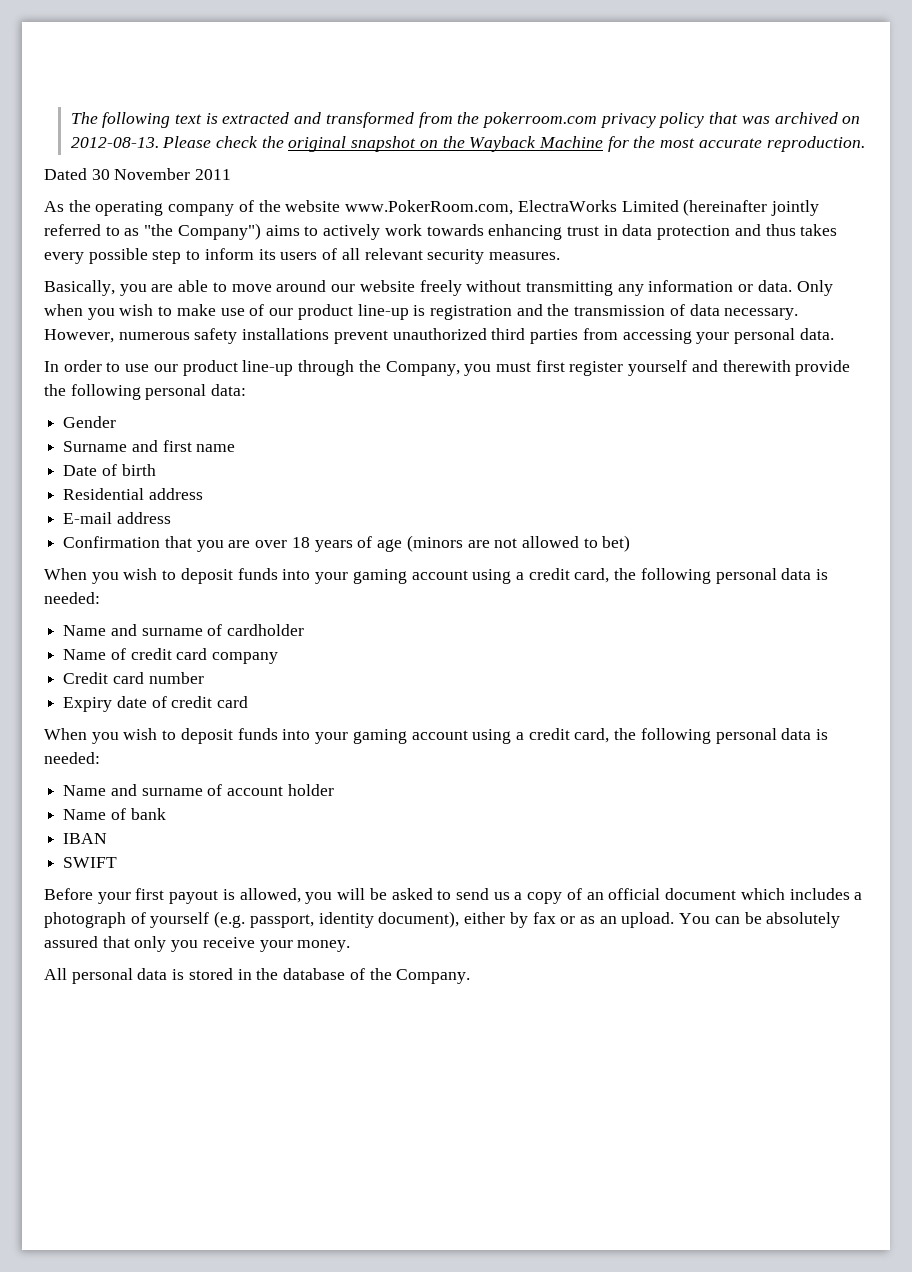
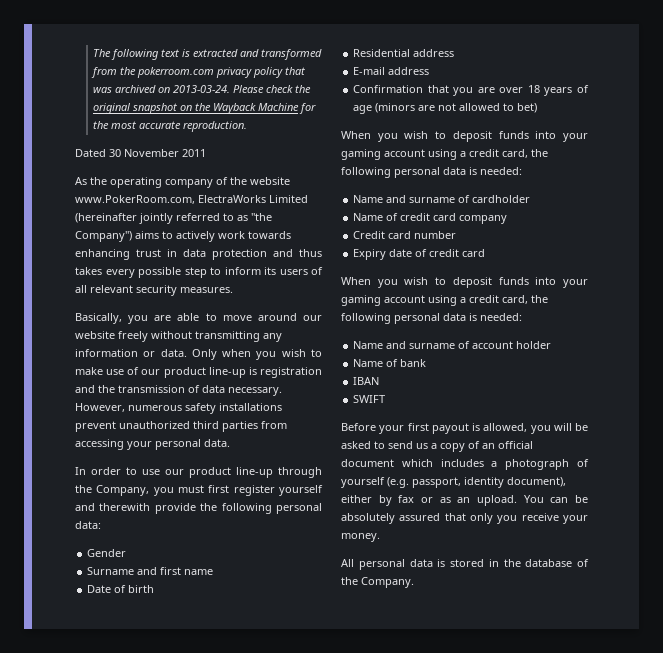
- The following text is extracted and transformed from the pokerroom.com privacy policy that was archived on 2012-08-13.
+ The following text is extracted and transformed from the pokerroom.com privacy policy that was archived on 2013-03-24.

